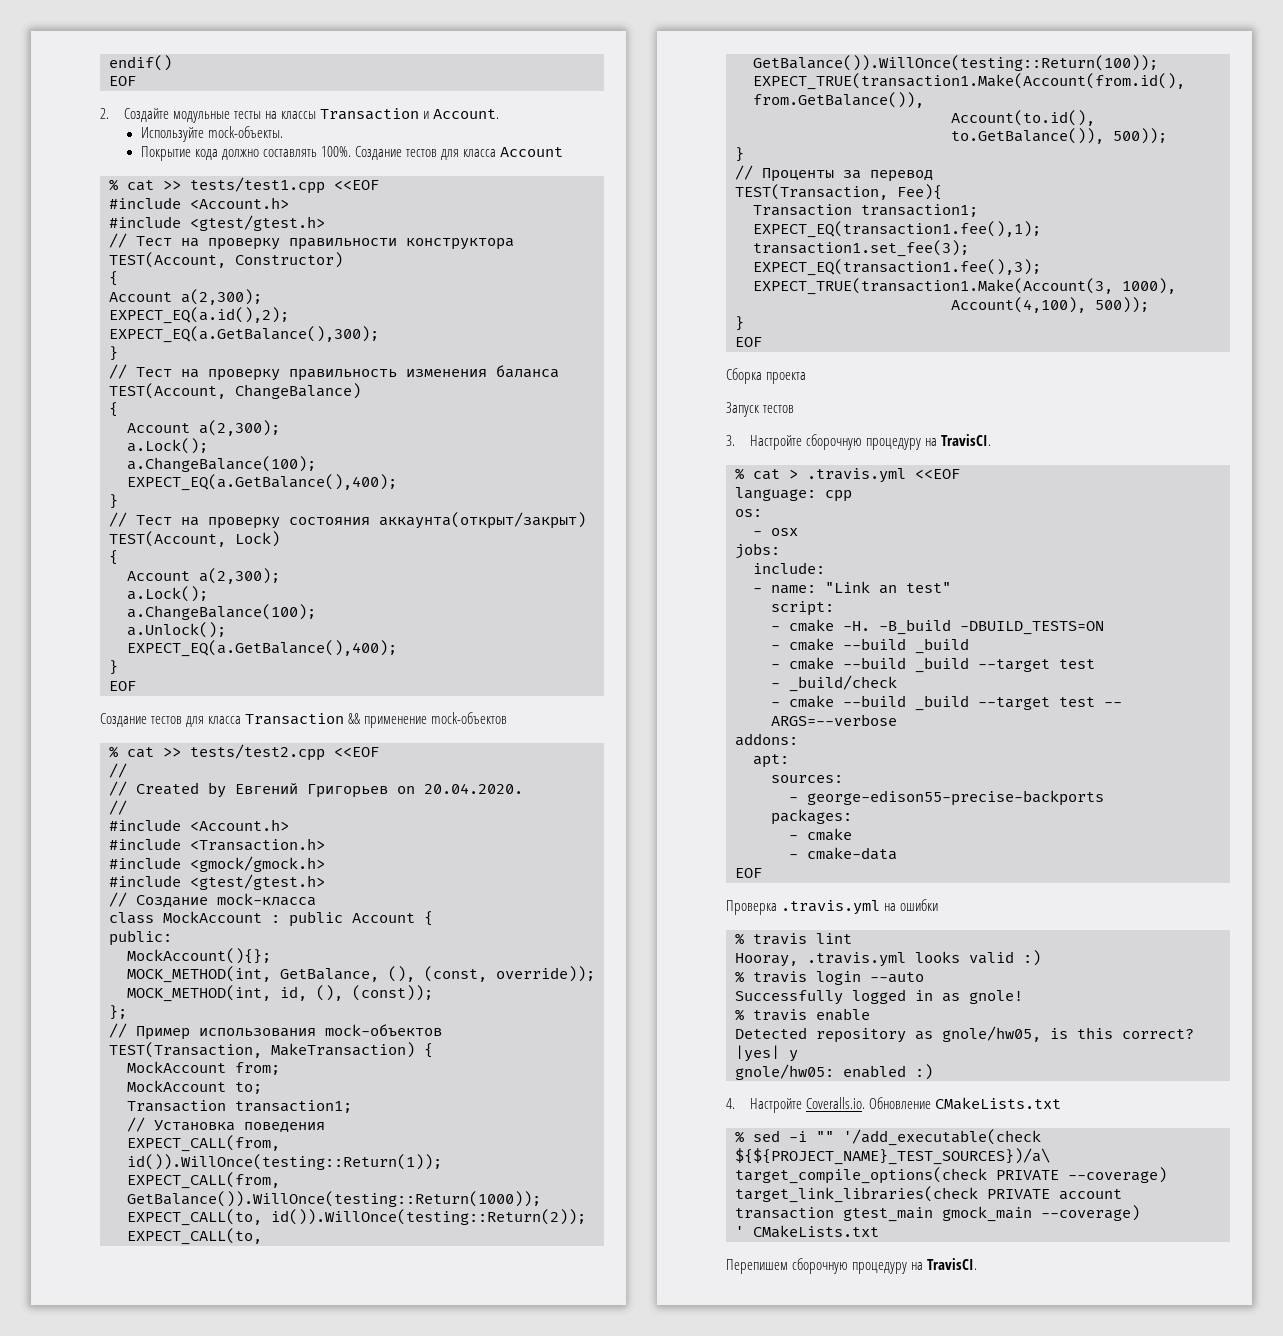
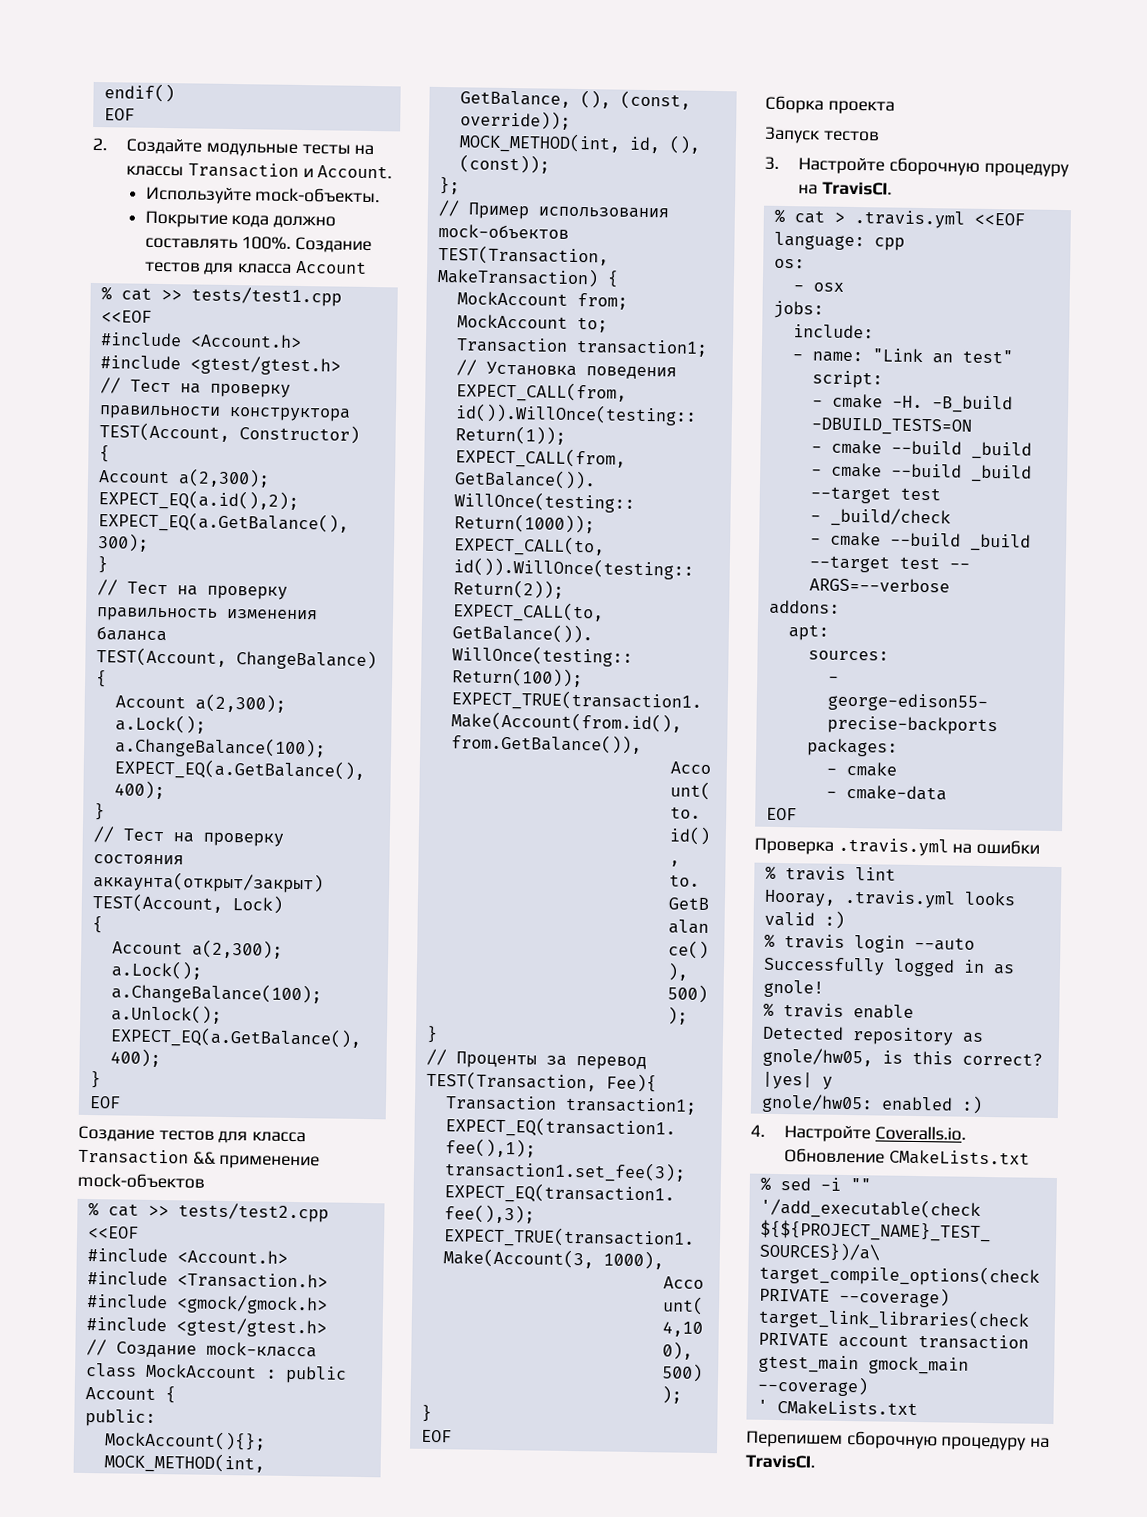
  % cat >> tests/test2.cpp <<EOF
- //
- // Created by Евгений Григорьев on 20.04.2020.
- //

